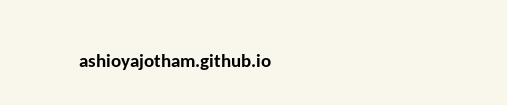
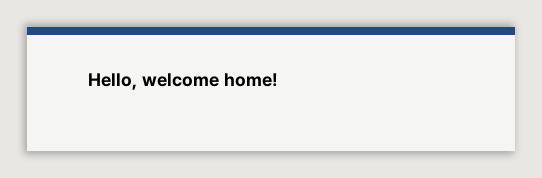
- ashioyajotham.github.io
+ Hello, welcome home!

